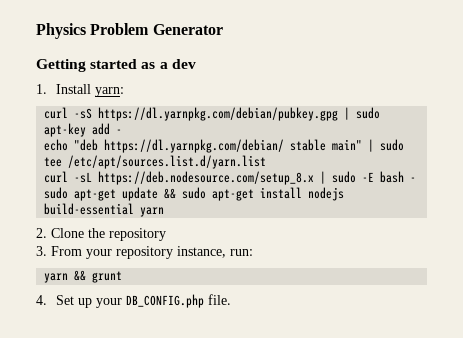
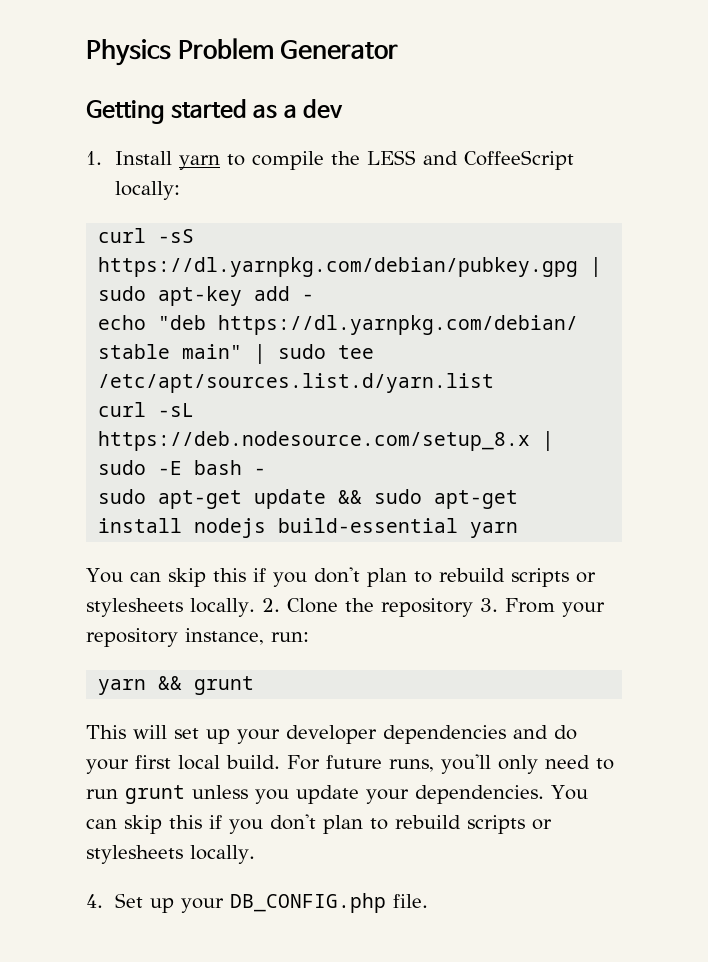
- 1. Install yarn:
+ 1. Install yarn to compile the LESS and CoffeeScript locally:
  sudo apt-get update && sudo apt-get install nodejs build-essential yarn
- 2. Clone the repository
- 3. From your repository instance, run:
+ You can skip this if you don't plan to rebuild scripts or stylesheets locally. 2. Clone the repository 3. From your repository instance, run:
+ This will set up your developer dependencies and do your first local build. For future runs, you'll only need to run grunt unless you update your dependencies. You can skip this if you don't plan to rebuild scripts or stylesheets locally.

